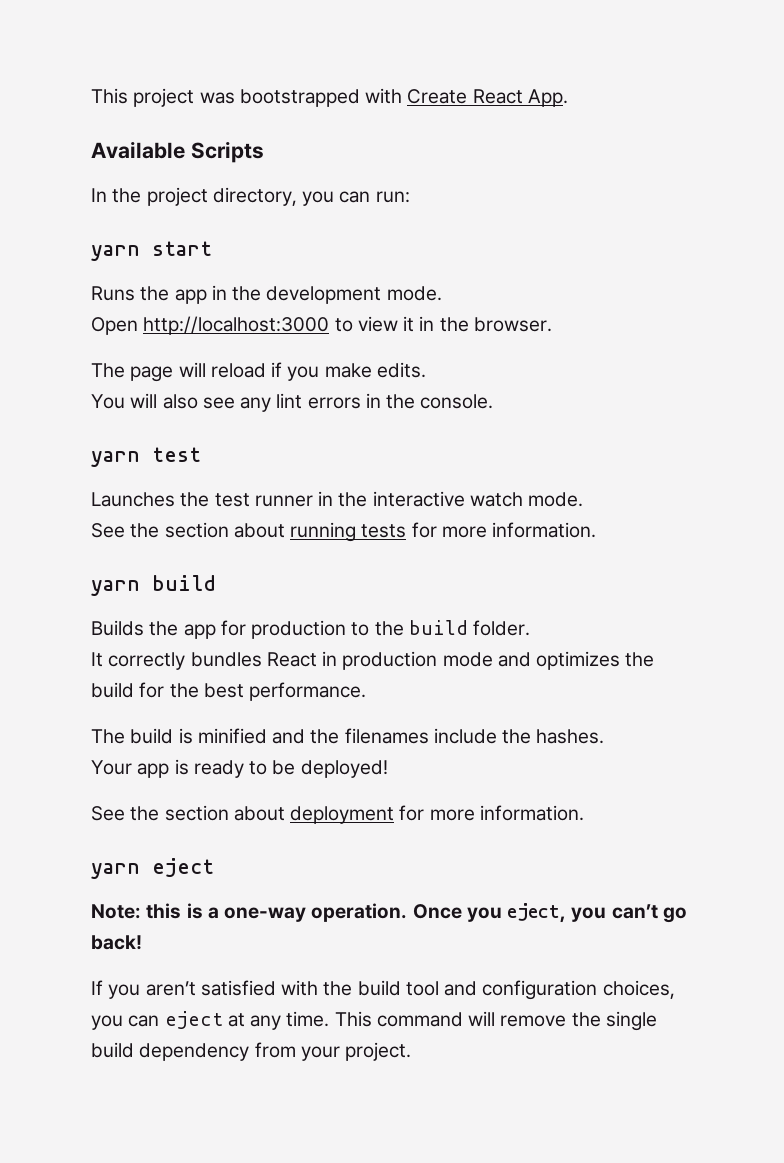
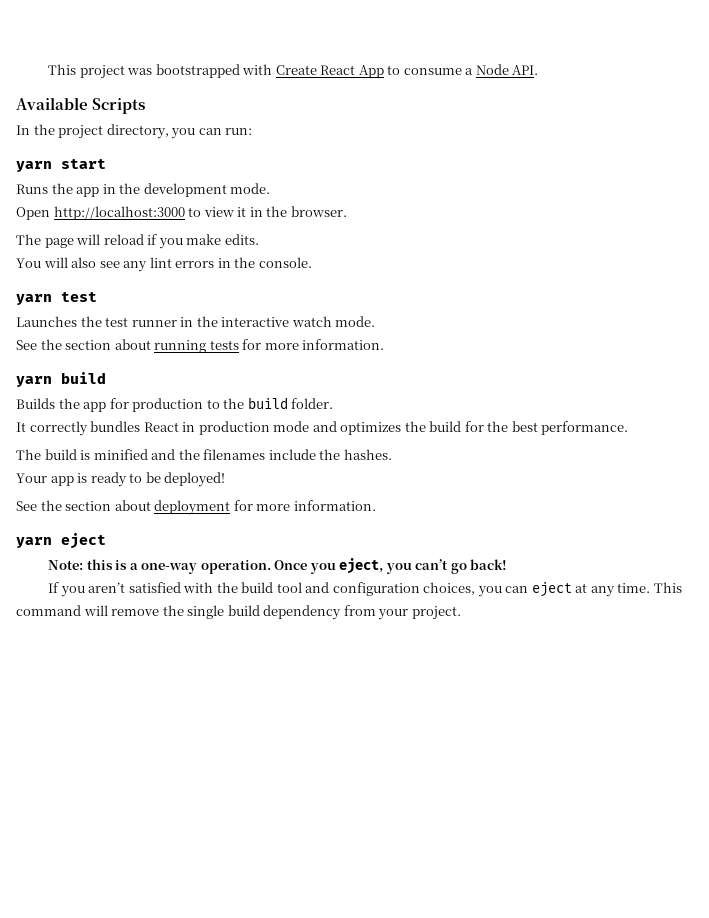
- This project was bootstrapped with Create React App.
+ This project was bootstrapped with Create React App to consume a Node API.

